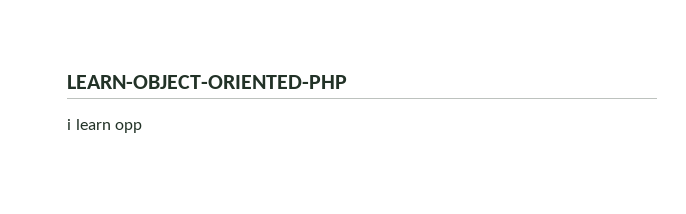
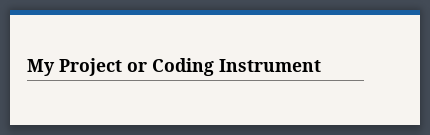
- LEARN-OBJECT-ORIENTED-PHP
- i learn opp
+ My Project or Coding Instrument

